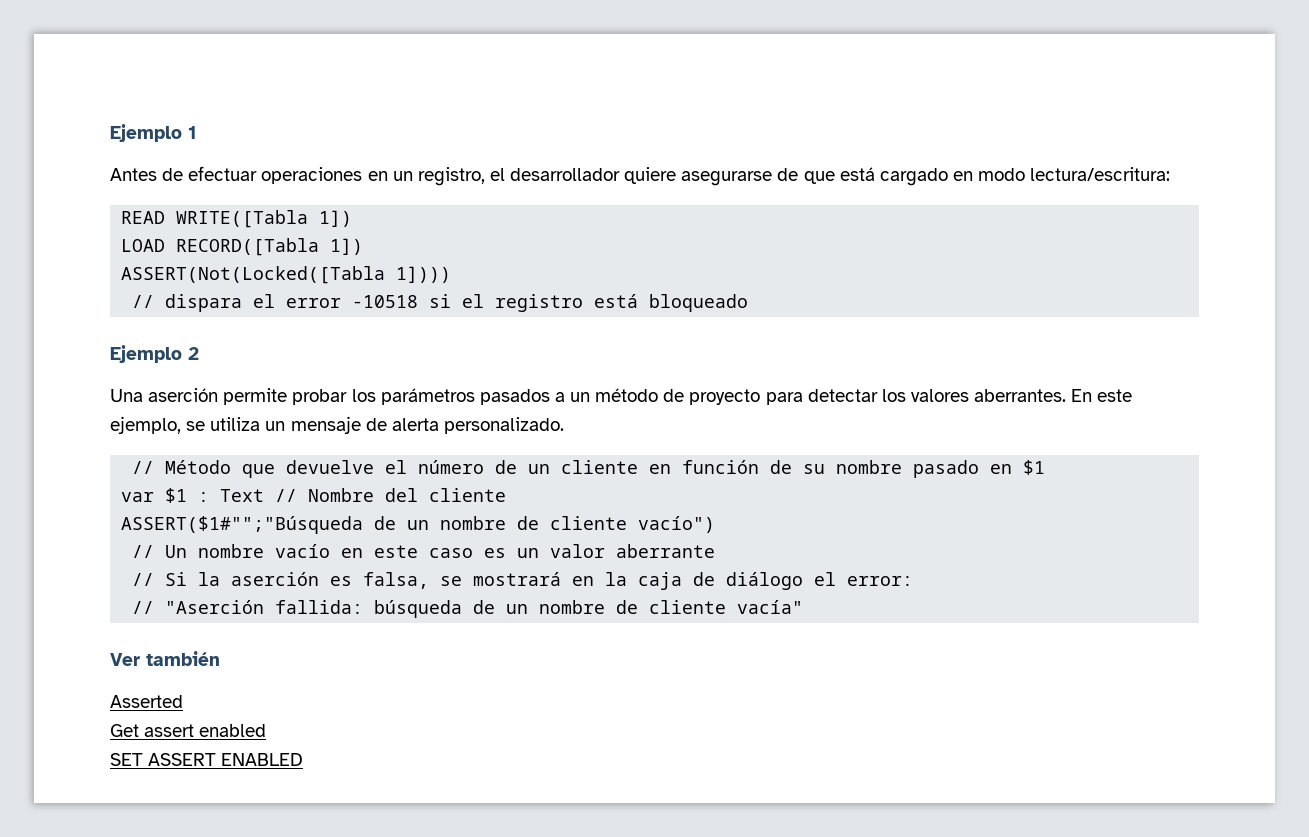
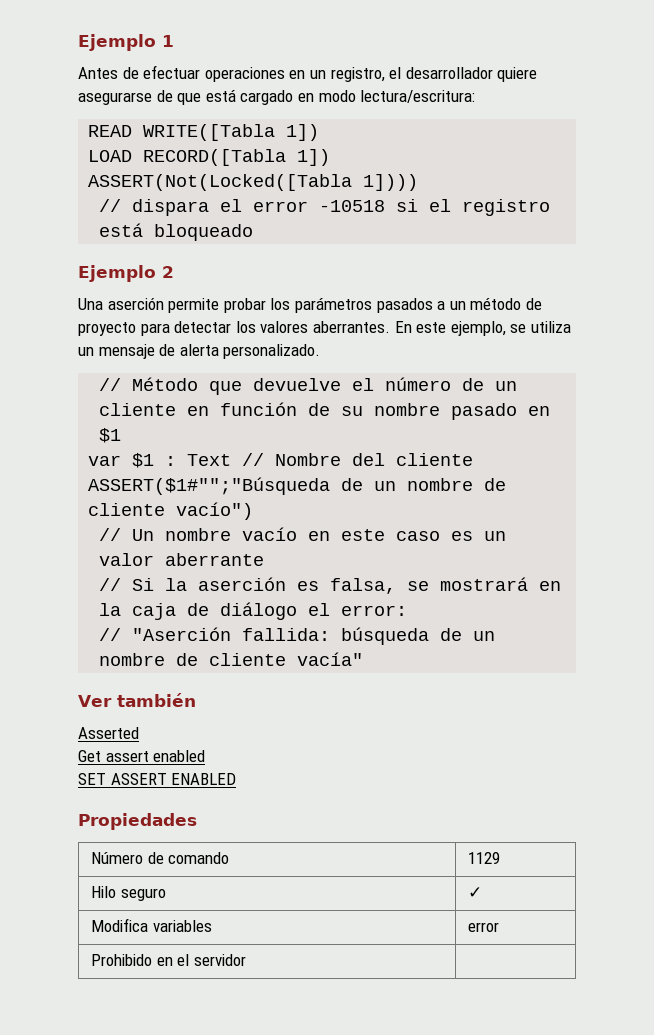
+ Propiedades
+ Número de comando | 1129
+ Hilo seguro | ✓
+ Modifica variables | error
+ Prohibido en el servidor |

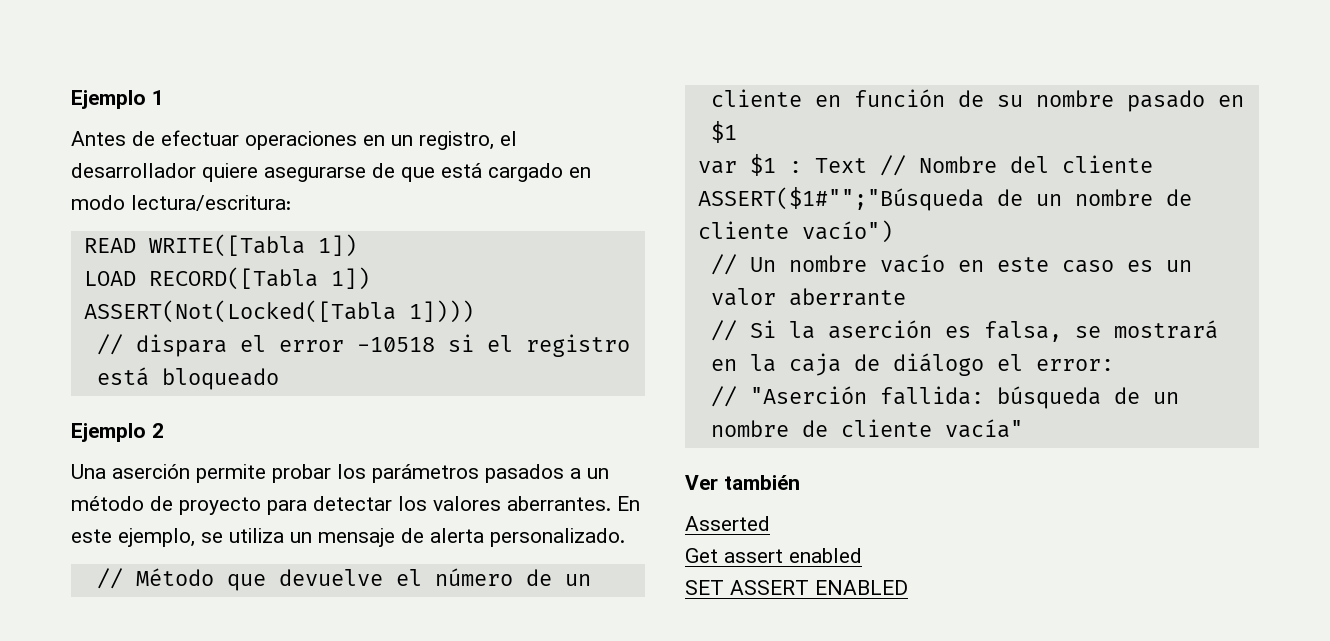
- Propiedades
- Número de comando | 1129
- Hilo seguro | ✓
- Modifica variables | error
- Prohibido en el servidor |

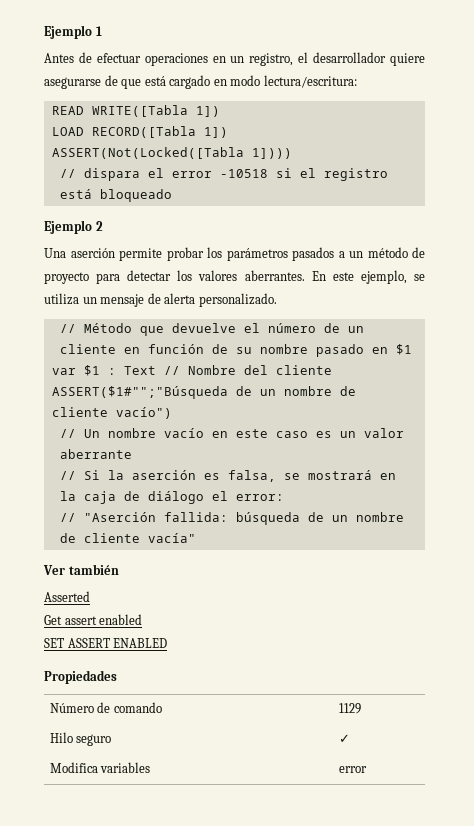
+ Propiedades
+ Número de comando | 1129
+ Hilo seguro | ✓
+ Modifica variables | error

